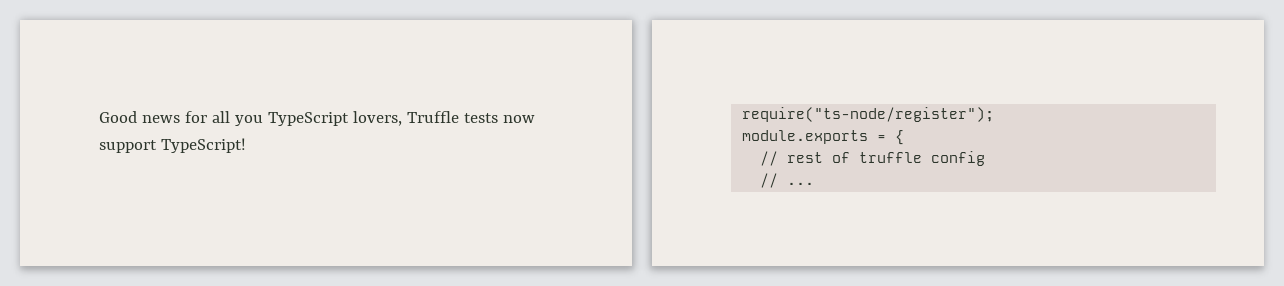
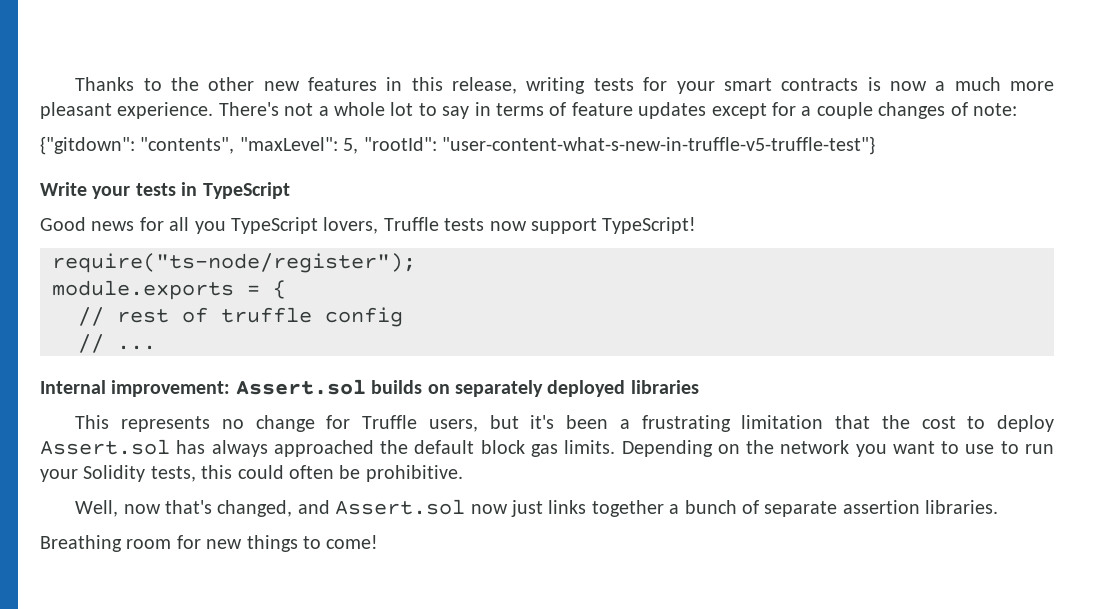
+ Thanks to the other new features in this release, writing tests for your smart contracts is now a much more pleasant experience. There's not a whole lot to say in terms of feature updates except for a couple changes of note:
+ {"gitdown": "contents", "maxLevel": 5, "rootId": "user-content-what-s-new-in-truffle-v5-truffle-test"}
+ Write your tests in TypeScript
+ Internal improvement: Assert.sol builds on separately deployed libraries
+ This represents no change for Truffle users, but it's been a frustrating limitation that the cost to deploy Assert.sol has always approached the default block gas limits. Depending on the network you want to use to run your Solidity tests, this could often be prohibitive.
+ Well, now that's changed, and Assert.sol now just links together a bunch of separate assertion libraries.
+ Breathing room for new things to come!

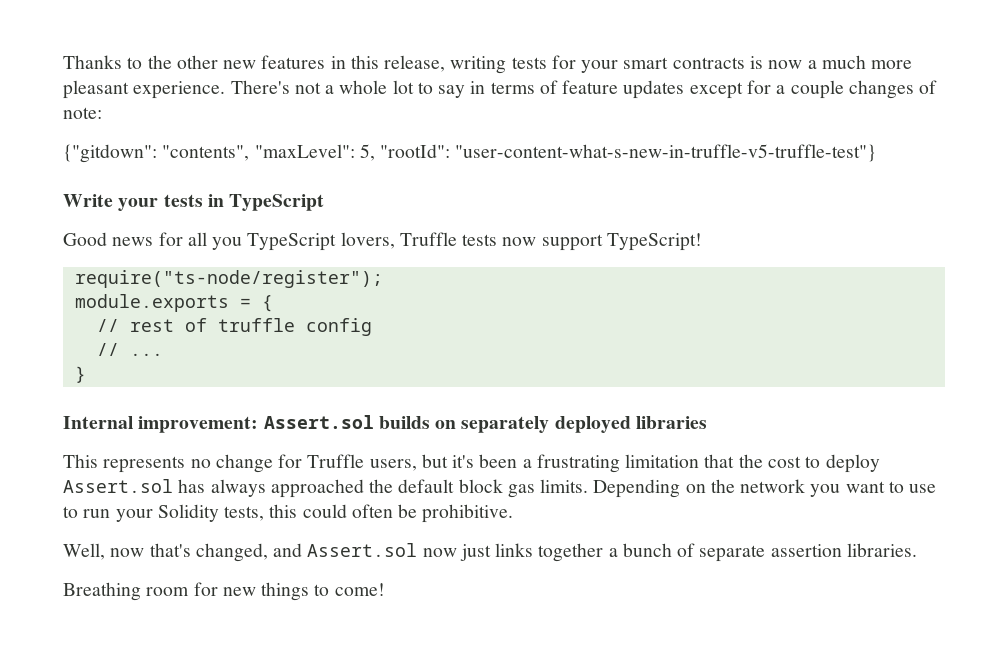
+ }

